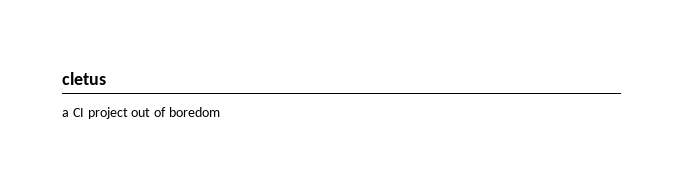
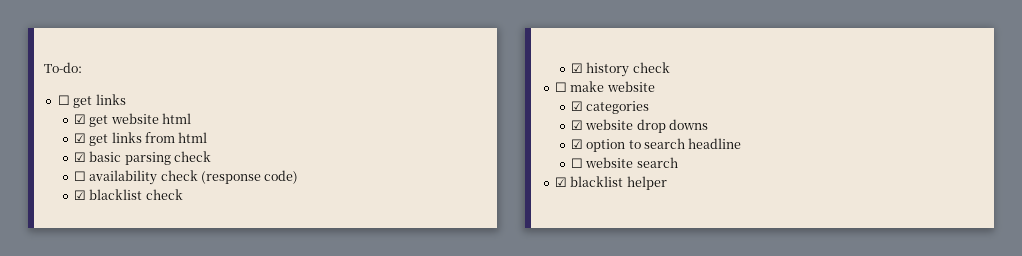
- cletus
- a CI project out of boredom
+ To-do:
+ ☐ get links
+ ☑ get website html
+ ☑ get links from html
+ ☑ basic parsing check
+ ☐ availability check (response code)
+ ☑ blacklist check
+ ☑ history check
+ ☐ make website
+ ☑ categories
+ ☑ website drop downs
+ ☑ option to search headline
+ ☐ website search
+ ☑ blacklist helper

